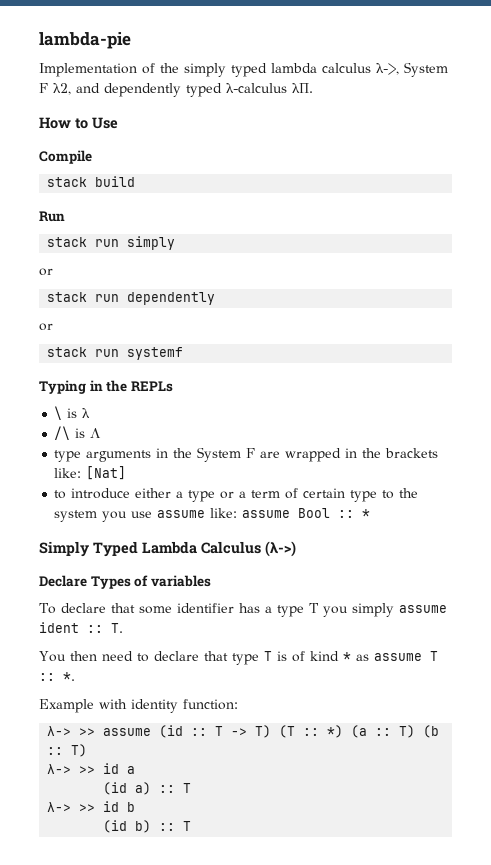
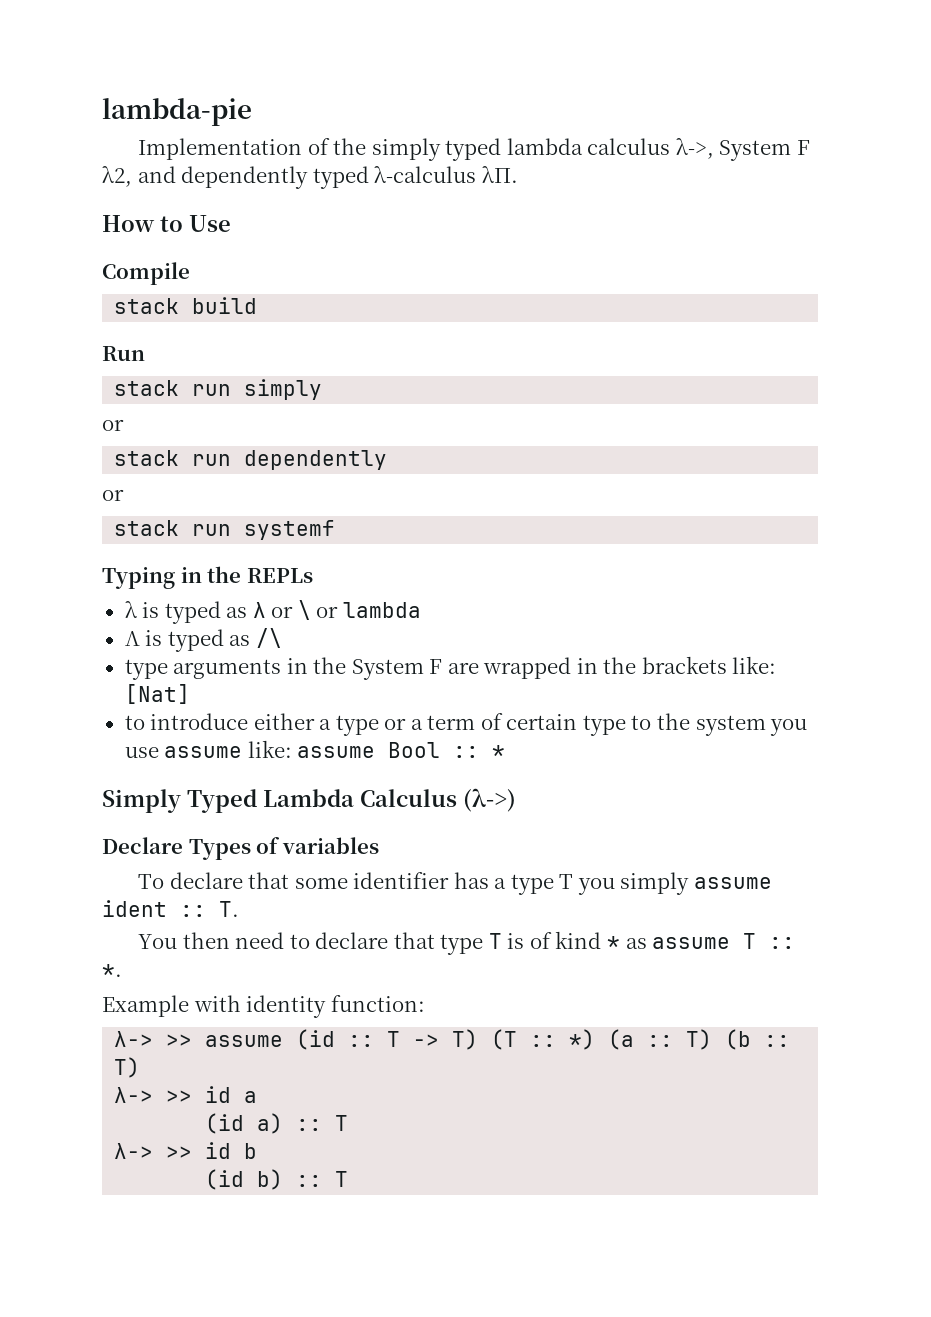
- \ is λ
- /\ is Λ
+ λ is typed as λ or \ or lambda
+ Λ is typed as /\

